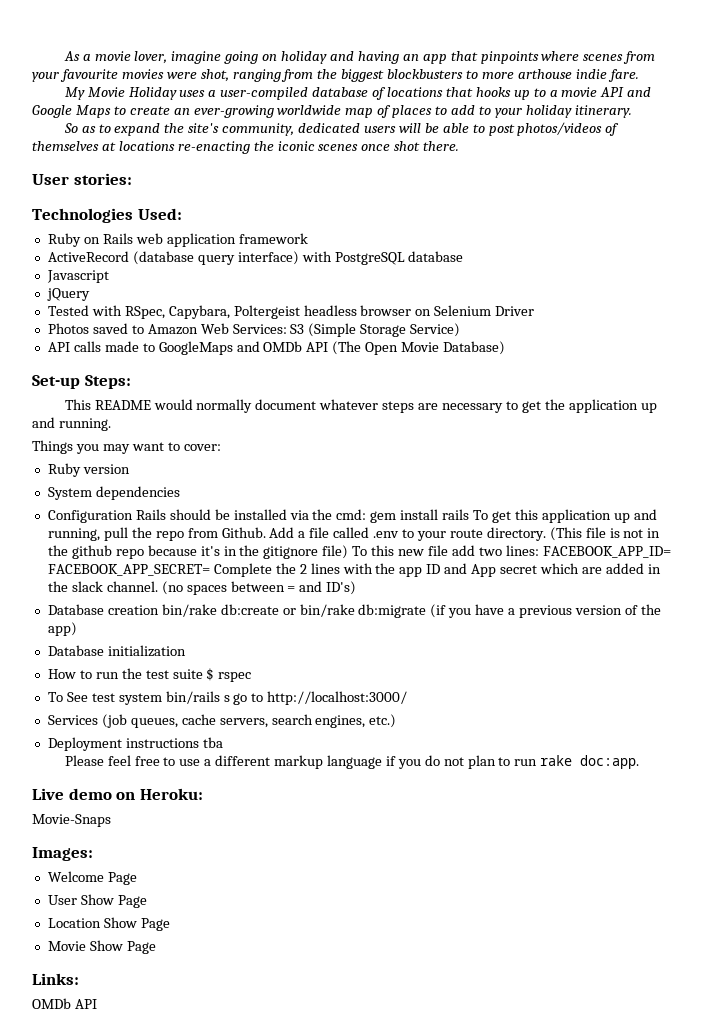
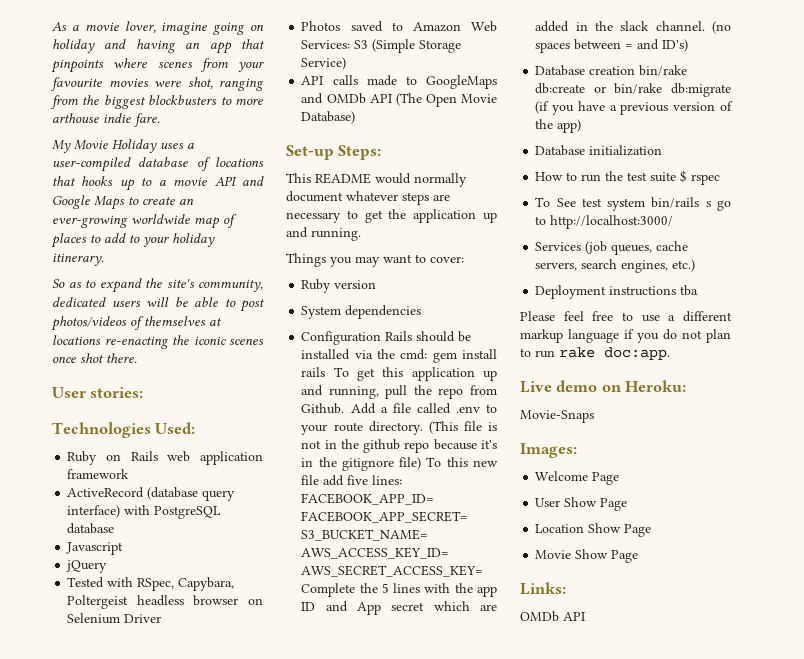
- (This file is not in the github repo because it's in the gitignore file) To this new file add two lines: FACEBOOK_APP_ID= FACEBOOK_APP_SECRET= Complete the 2 lines with the app ID and App secret which are added in the slack channel.
+ (This file is not in the github repo because it's in the gitignore file) To this new file add five lines: FACEBOOK_APP_ID= FACEBOOK_APP_SECRET= S3_BUCKET_NAME= AWS_ACCESS_KEY_ID= AWS_SECRET_ACCESS_KEY= Complete the 5 lines with the app ID and App secret which are added in the slack channel.

